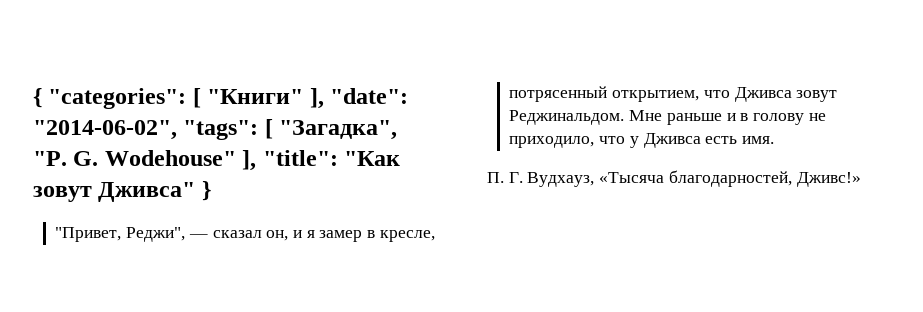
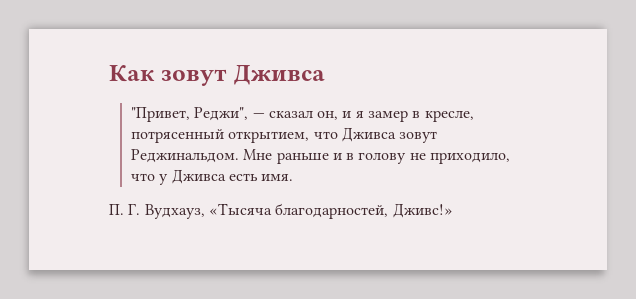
- { "categories": [ "Книги" ], "date": "2014-06-02", "tags": [ "Загадка", "P. G. Wodehouse" ], "title": "Как зовут Дживса" }
+ Как зовут Дживса

